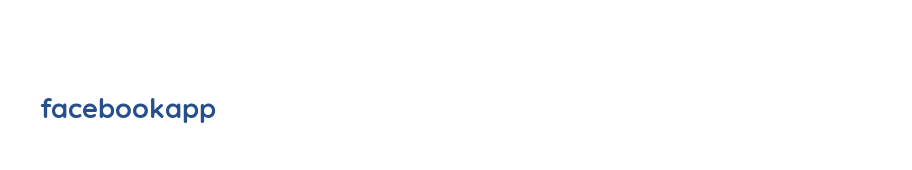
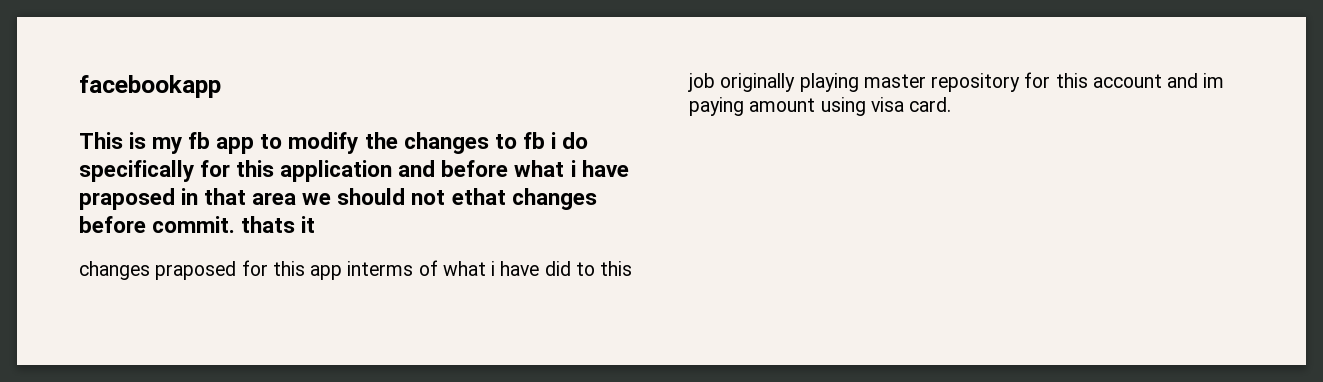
+ This is my fb app to modify the changes to fb i do specifically for this application and before what i have praposed in that area we should not ethat changes before commit. thats it
+ changes praposed for this app interms of what i have did to this job originally playing master repository for this account and im paying amount using visa card.

